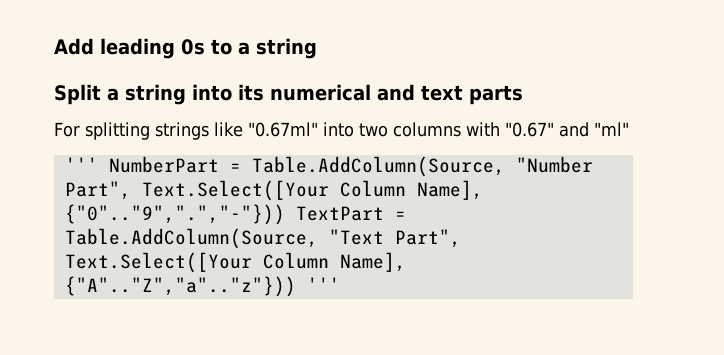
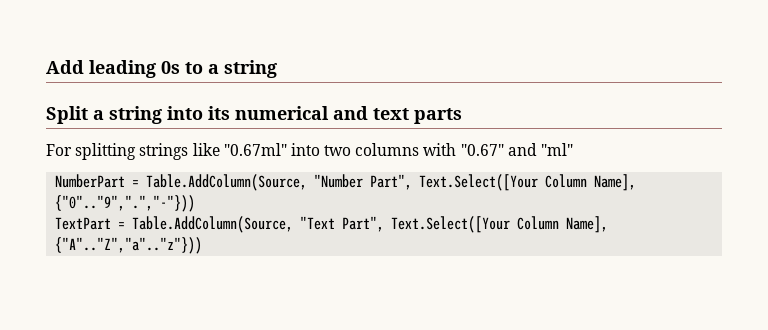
- ''' NumberPart = Table.AddColumn(Source, "Number Part", Text.Select([Your Column Name], {"0".."9",".","-"})) TextPart = Table.AddColumn(Source, "Text Part", Text.Select([Your Column Name], {"A".."Z","a".."z"})) '''
+ NumberPart = Table.AddColumn(Source, "Number Part", Text.Select([Your Column Name], {"0".."9",".","-"}))
+ TextPart = Table.AddColumn(Source, "Text Part", Text.Select([Your Column Name], {"A".."Z","a".."z"}))

